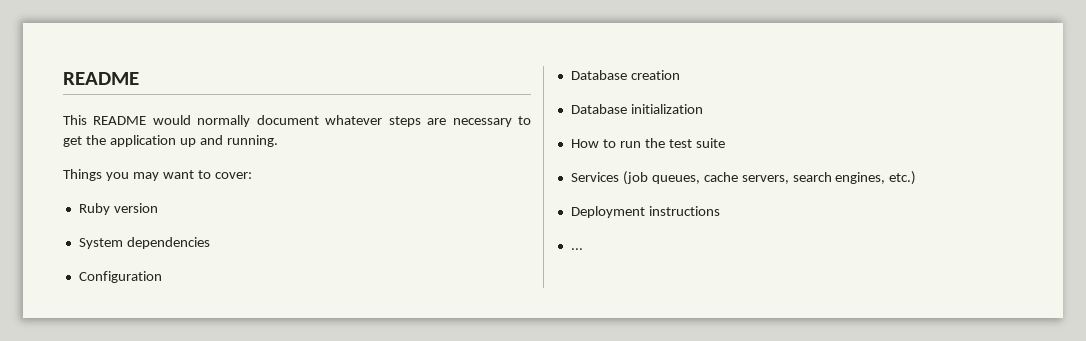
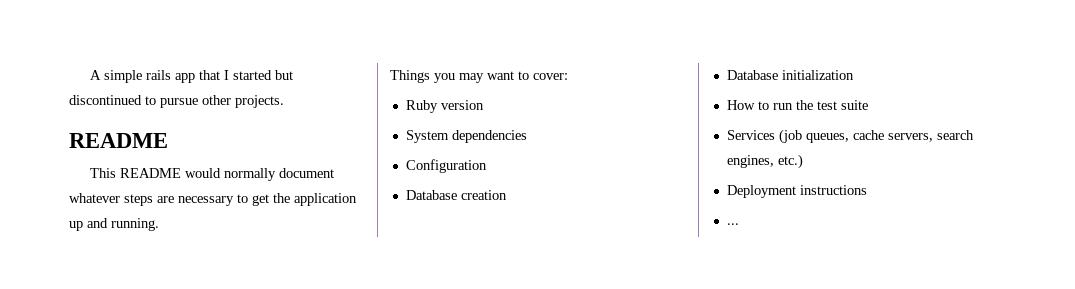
+ A simple rails app that I started but discontinued to pursue other projects.

